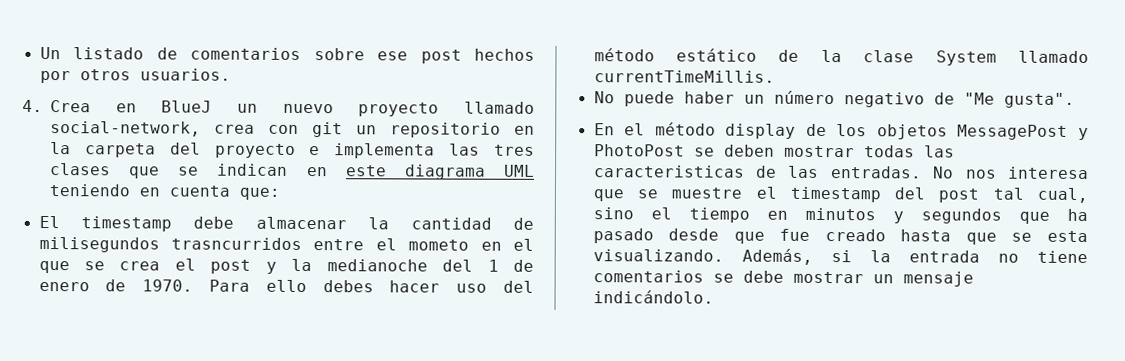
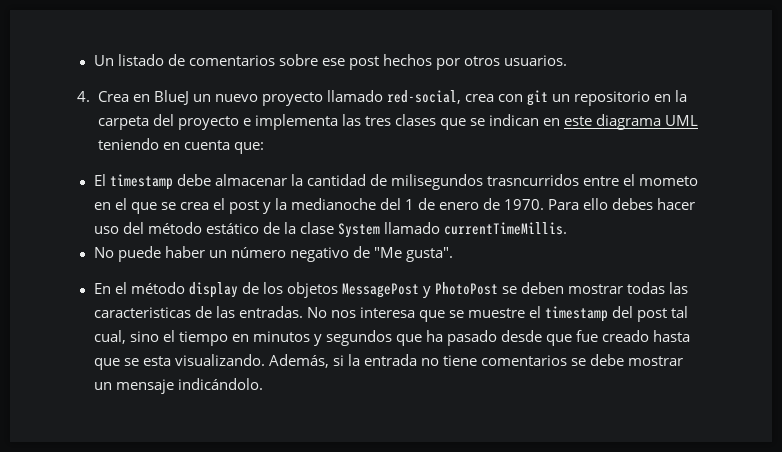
- 4. Crea en BlueJ un nuevo proyecto llamado social-network, crea con git un repositorio en la carpeta del proyecto e implementa las tres clases que se indican en este diagrama UML teniendo en cuenta que:
+ 4. Crea en BlueJ un nuevo proyecto llamado red-social, crea con git un repositorio en la carpeta del proyecto e implementa las tres clases que se indican en este diagrama UML teniendo en cuenta que:

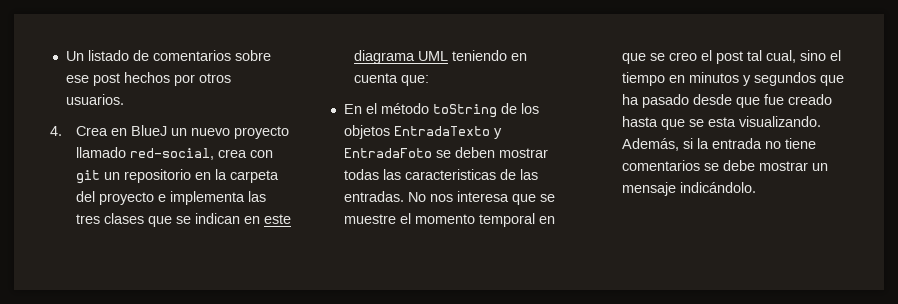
- El timestamp debe almacenar la cantidad de milisegundos trasncurridos entre el mometo en el que se crea el post y la medianoche del 1 de enero de 1970. Para ello debes hacer uso del método estático de la clase System llamado currentTimeMillis.
- No puede haber un número negativo de "Me gusta".
- En el método display de los objetos MessagePost y PhotoPost se deben mostrar todas las caracteristicas de las entradas.
+ En el método toString de los objetos EntradaTexto y EntradaFoto se deben mostrar todas las caracteristicas de las entradas.
- No nos interesa que se muestre el timestamp del post tal cual, sino el tiempo en minutos y segundos que ha pasado desde que fue creado hasta que se esta visualizando.
+ No nos interesa que se muestre el momento temporal en que se creo el post tal cual, sino el tiempo en minutos y segundos que ha pasado desde que fue creado hasta que se esta visualizando.

